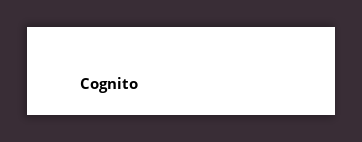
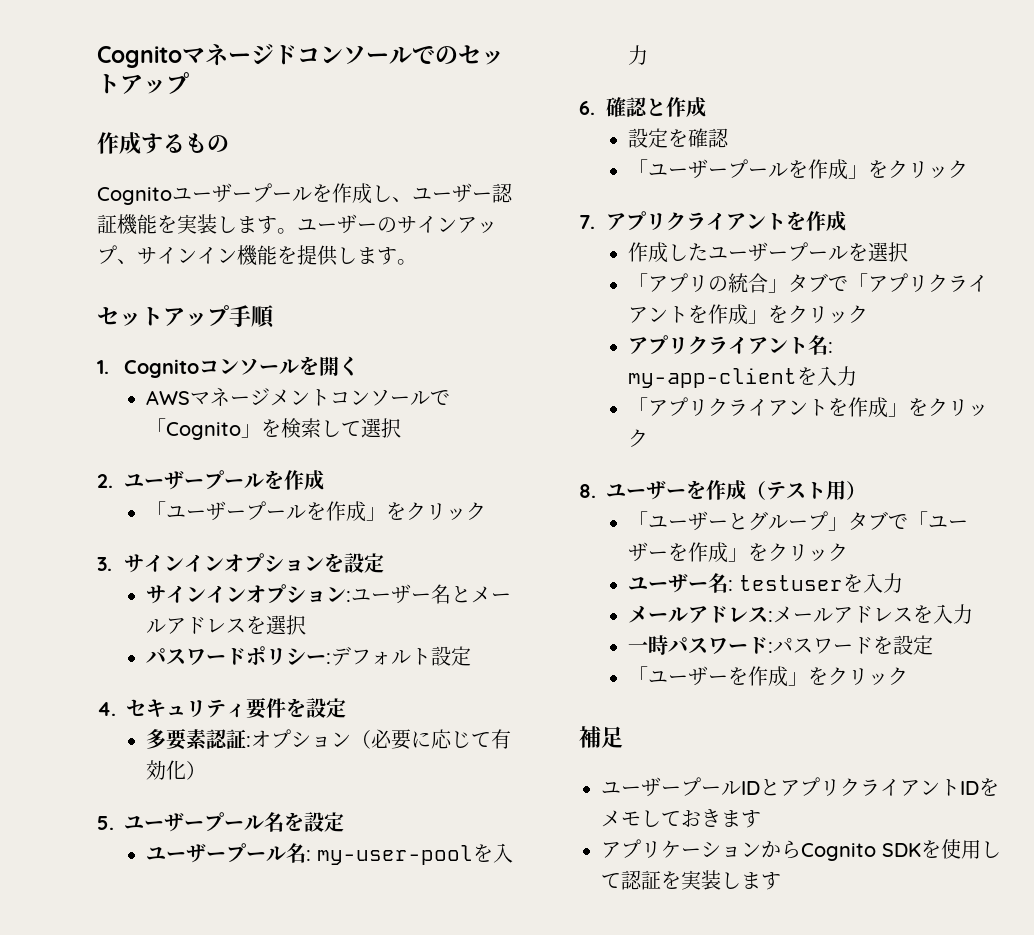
- Cognito
+ Cognitoマネージドコンソールでのセットアップ
+ 作成するもの
+ Cognitoユーザープールを作成し、ユーザー認証機能を実装します。ユーザーのサインアップ、サインイン機能を提供します。
+ セットアップ手順
+ 1. Cognitoコンソールを開く
+ AWSマネージメントコンソールで「Cognito」を検索して選択
+ 2.ユーザープールを作成
+ 「ユーザープールを作成」をクリック
+ 3.サインインオプションを設定
+ サインインオプション:ユーザー名とメールアドレスを選択
+ パスワードポリシー:デフォルト設定
+ 4.セキュリティ要件を設定
+ 多要素認証:オプション（必要に応じて有効化）
+ 5.ユーザープール名を設定
+ ユーザープール名: my-user-poolを入力
+ 6.確認と作成
+ 設定を確認
+ 「ユーザープールを作成」をクリック
+ 7.アプリクライアントを作成
+ 作成したユーザープールを選択
+ 「アプリの統合」タブで「アプリクライアントを作成」をクリック
+ アプリクライアント名: my-app-clientを入力
+ 「アプリクライアントを作成」をクリック
+ 8.ユーザーを作成（テスト用）
+ 「ユーザーとグループ」タブで「ユーザーを作成」をクリック
+ ユーザー名: testuserを入力
+ メールアドレス:メールアドレスを入力
+ 一時パスワード:パスワードを設定
+ 「ユーザーを作成」をクリック
+ 補足
+ ユーザープールIDとアプリクライアントIDをメモしておきます
+ アプリケーションからCognito SDKを使用して認証を実装します

